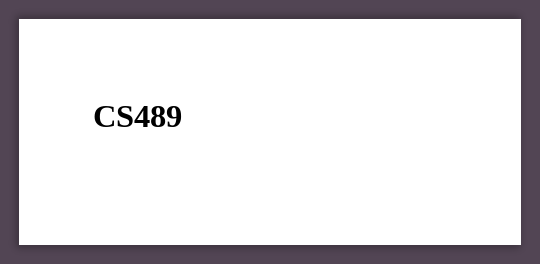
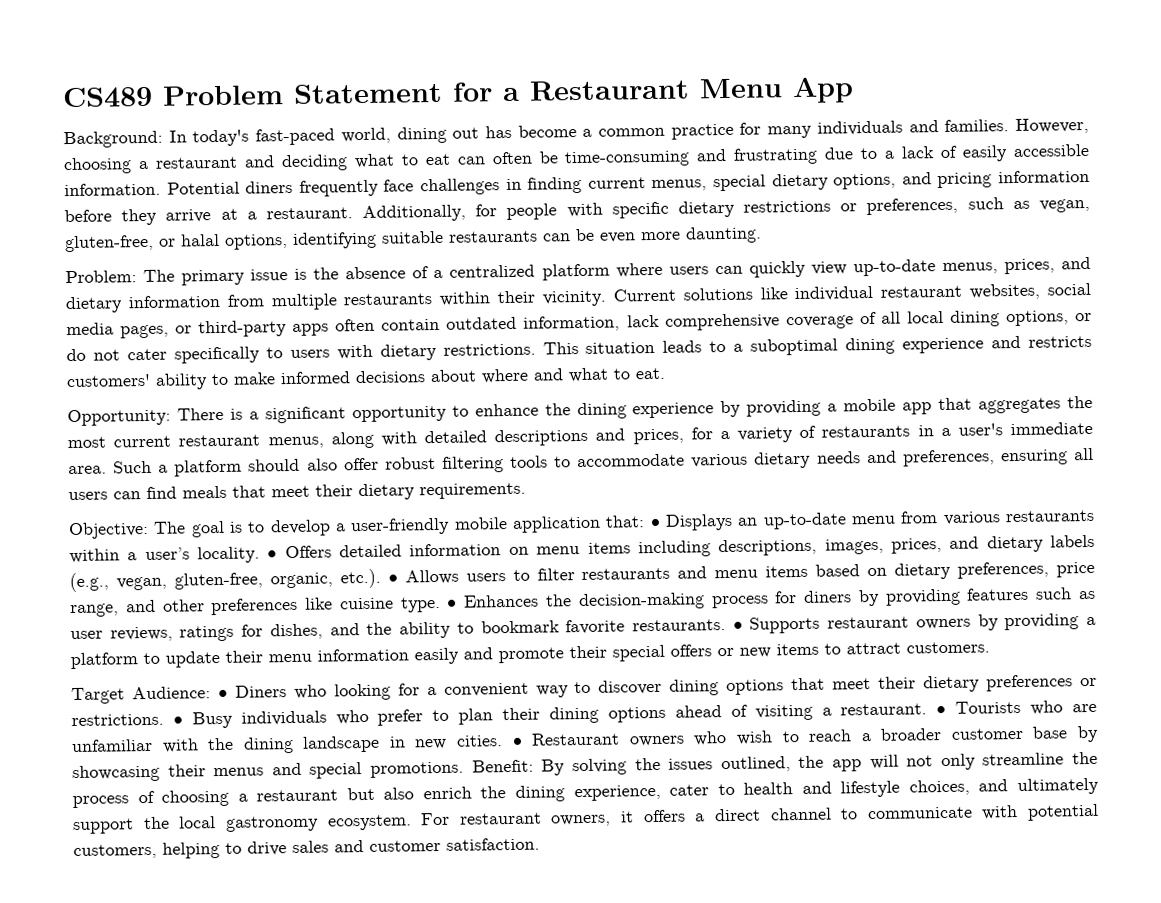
- CS489
+ CS489 Problem Statement for a Restaurant Menu App
+ Background: In today's fast-paced world, dining out has become a common practice for many individuals and families. However, choosing a restaurant and deciding what to eat can often be time-consuming and frustrating due to a lack of easily accessible information. Potential diners frequently face challenges in finding current menus, special dietary options, and pricing information before they arrive at a restaurant. Additionally, for people with specific dietary restrictions or preferences, such as vegan, gluten-free, or halal options, identifying suitable restaurants can be even more daunting.
+ Problem: The primary issue is the absence of a centralized platform where users can quickly view up-to-date menus, prices, and dietary information from multiple restaurants within their vicinity. Current solutions like individual restaurant websites, social media pages, or third-party apps often contain outdated information, lack comprehensive coverage of all local dining options, or do not cater specifically to users with dietary restrictions. This situation leads to a suboptimal dining experience and restricts customers' ability to make informed decisions about where and what to eat.
+ Opportunity: There is a significant opportunity to enhance the dining experience by providing a mobile app that aggregates the most current restaurant menus, along with detailed descriptions and prices, for a variety of restaurants in a user's immediate area. Such a platform should also offer robust filtering tools to accommodate various dietary needs and preferences, ensuring all users can find meals that meet their dietary requirements.
+ Objective: The goal is to develop a user-friendly mobile application that: • Displays an up-to-date menu from various restaurants within a user’s locality. • Offers detailed information on menu items including descriptions, images, prices, and dietary labels (e.g., vegan, gluten-free, organic, etc.). • Allows users to filter restaurants and menu items based on dietary preferences, price range, and other preferences like cuisine type. • Enhances the decision-making process for diners by providing features such as user reviews, ratings for dishes, and the ability to bookmark favorite restaurants. • Supports restaurant owners by providing a platform to update their menu information easily and promote their special offers or new items to attract customers.
+ Target Audience: • Diners who looking for a convenient way to discover dining options that meet their dietary preferences or restrictions. • Busy individuals who prefer to plan their dining options ahead of visiting a restaurant. • Tourists who are unfamiliar with the dining landscape in new cities. • Restaurant owners who wish to reach a broader customer base by showcasing their menus and special promotions. Benefit: By solving the issues outlined, the app will not only streamline the process of choosing a restaurant but also enrich the dining experience, cater to health and lifestyle choices, and ultimately support the local gastronomy ecosystem. For restaurant owners, it offers a direct channel to communicate with potential customers, helping to drive sales and customer satisfaction.

